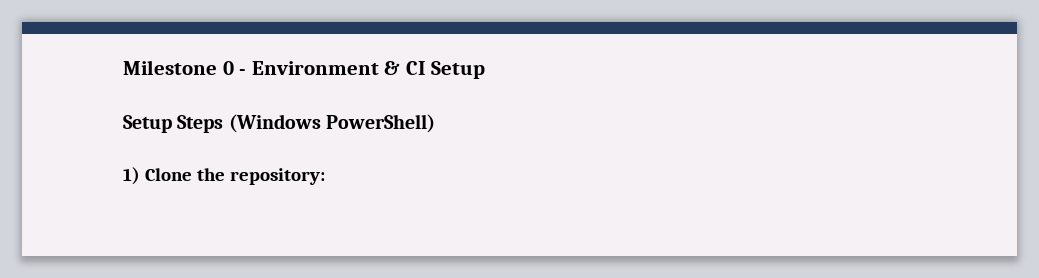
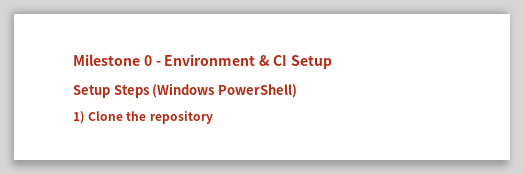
- 1) Clone the repository:
+ 1) Clone the repository

